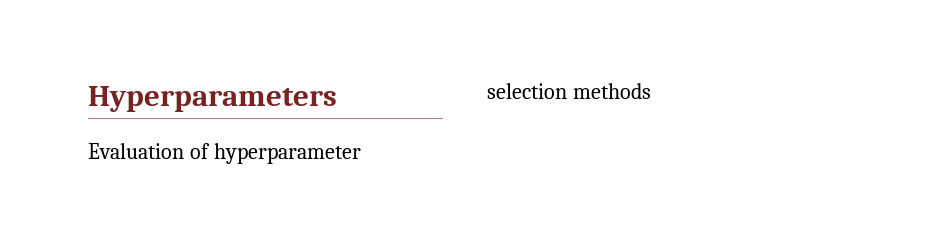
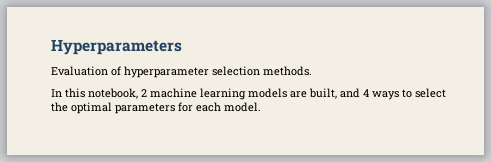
- Evaluation of hyperparameter selection methods
+ Evaluation of hyperparameter selection methods.
+ In this notebook, 2 machine learning models are built, and 4 ways to select the optimal parameters for each model.

